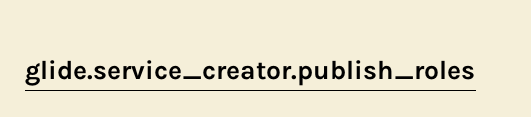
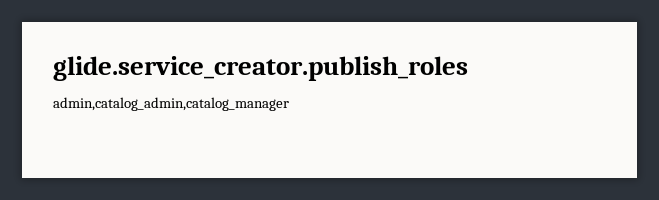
+ admin,catalog_admin,catalog_manager

